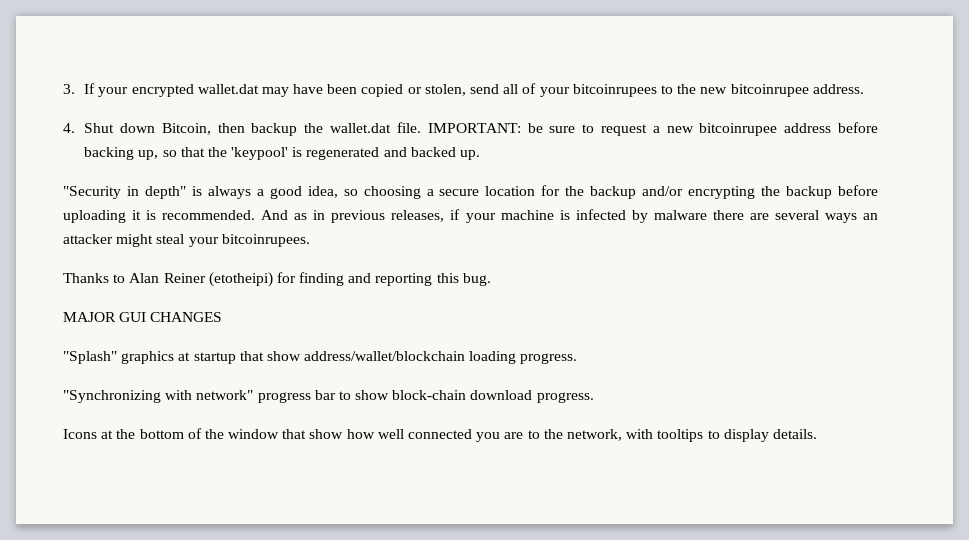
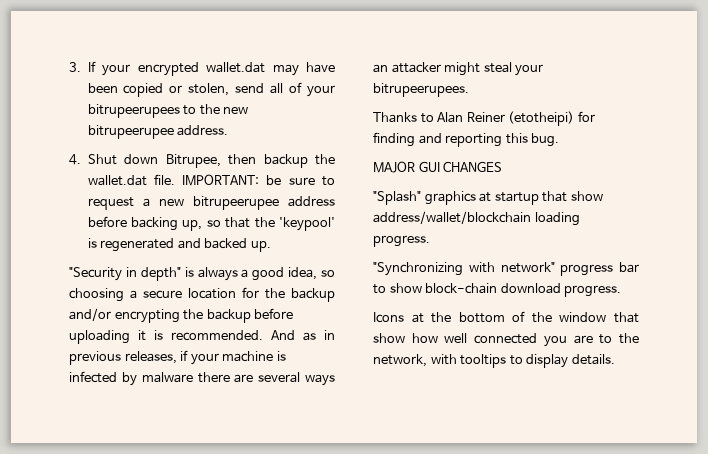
- 3. If your encrypted wallet.dat may have been copied or stolen, send all of your bitcoinrupees to the new bitcoinrupee address.
+ 3. If your encrypted wallet.dat may have been copied or stolen, send all of your bitrupeerupees to the new bitrupeerupee address.
- 4. Shut down Bitcoin, then backup the wallet.dat file.
+ 4. Shut down Bitrupee, then backup the wallet.dat file.
- IMPORTANT: be sure to request a new bitcoinrupee address before backing up, so that the 'keypool' is regenerated and backed up.
+ IMPORTANT: be sure to request a new bitrupeerupee address before backing up, so that the 'keypool' is regenerated and backed up.
- And as in previous releases, if your machine is infected by malware there are several ways an attacker might steal your bitcoinrupees.
+ And as in previous releases, if your machine is infected by malware there are several ways an attacker might steal your bitrupeerupees.

